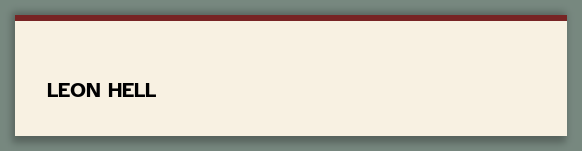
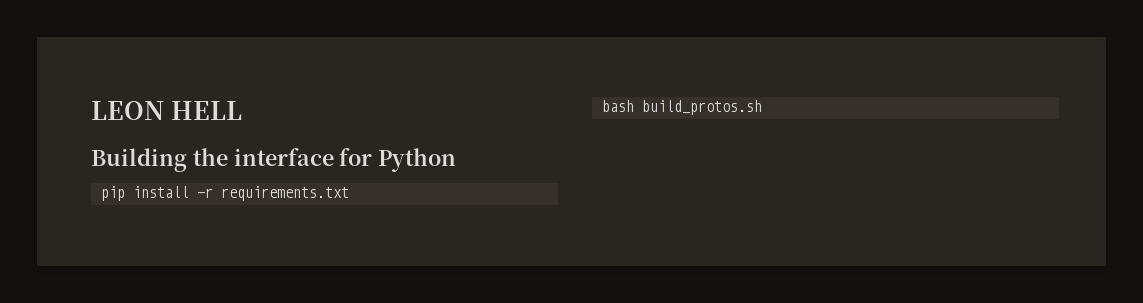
+ Building the interface for Python
+ pip install -r requirements.txt
+ bash build_protos.sh

